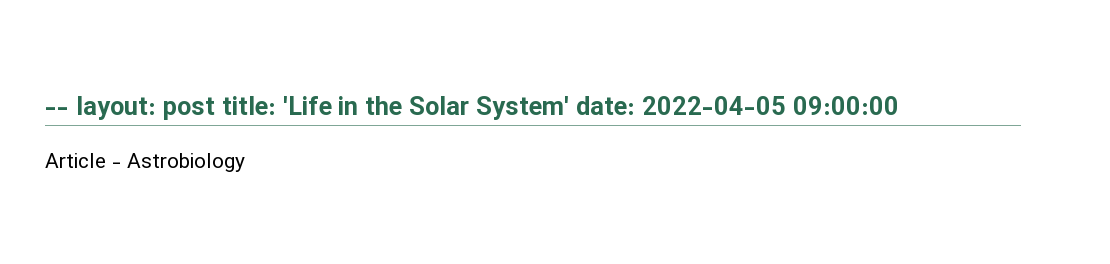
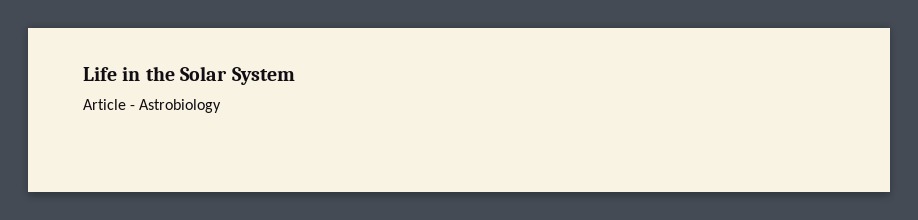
- -- layout: post title: 'Life in the Solar System' date: 2022-04-05 09:00:00
+ Life in the Solar System

